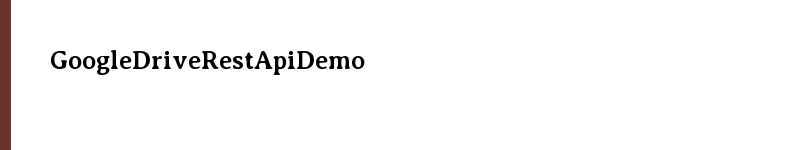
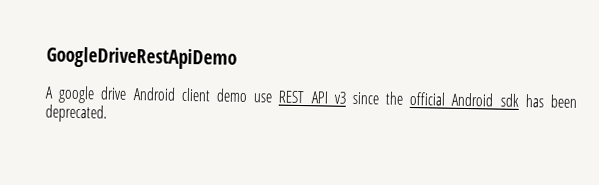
+ A google drive Android client demo use REST API v3 since the official Android sdk has been deprecated.

